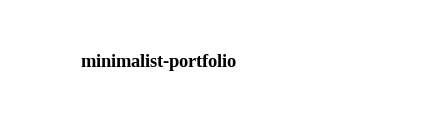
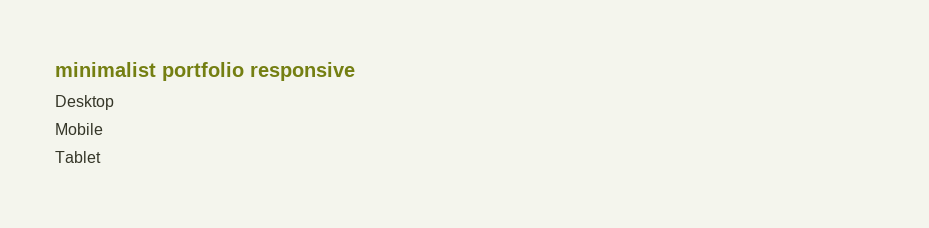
- minimalist-portfolio
+ minimalist portfolio responsive
+ Desktop
+ Mobile
+ Tablet

